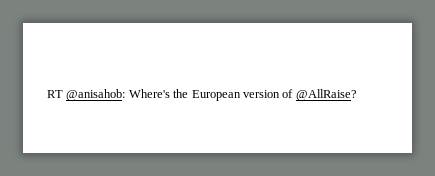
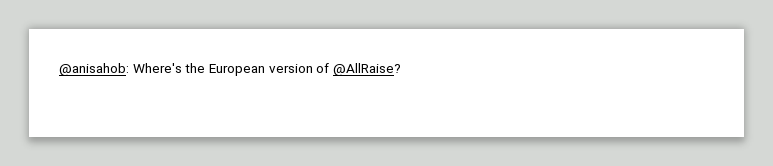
- RT @anisahob: Where's the European version of @AllRaise?
+ @anisahob: Where's the European version of @AllRaise?

